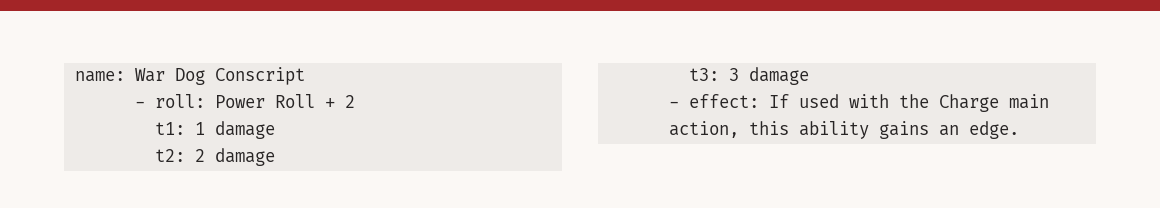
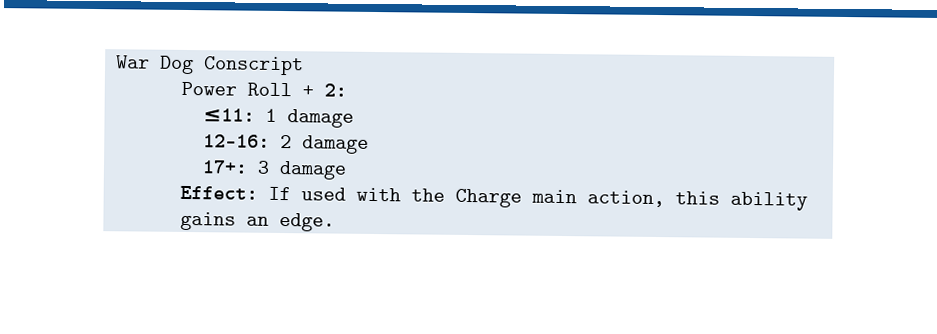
- name: War Dog Conscript
+ War Dog Conscript
- - roll: Power Roll + 2
- t1: 1 damage
+ Power Roll + 2:
+ ≤11: 1 damage
- t2: 2 damage
+ 12-16: 2 damage
- t3: 3 damage
+ 17+: 3 damage
- - effect: If used with the Charge main action, this ability gains an edge.
+ Effect: If used with the Charge main action, this ability gains an edge.

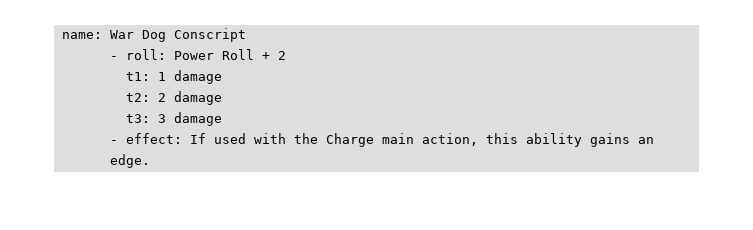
- War Dog Conscript
+ name: War Dog Conscript
- Power Roll + 2:
- ≤11: 1 damage
+ - roll: Power Roll + 2
+ t1: 1 damage
- 12-16: 2 damage
+ t2: 2 damage
- 17+: 3 damage
+ t3: 3 damage
- Effect: If used with the Charge main action, this ability gains an edge.
+ - effect: If used with the Charge main action, this ability gains an edge.

